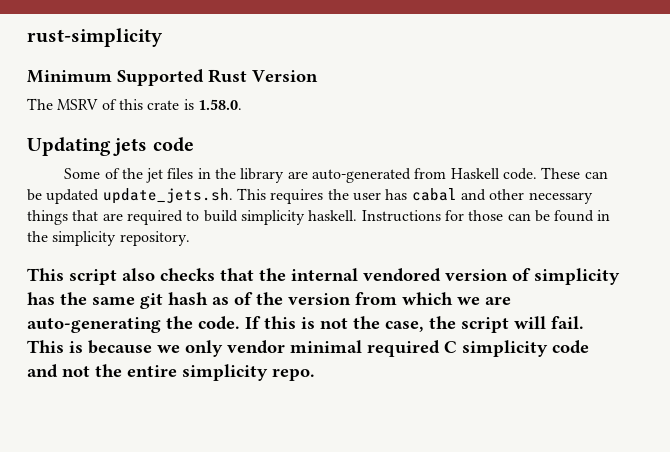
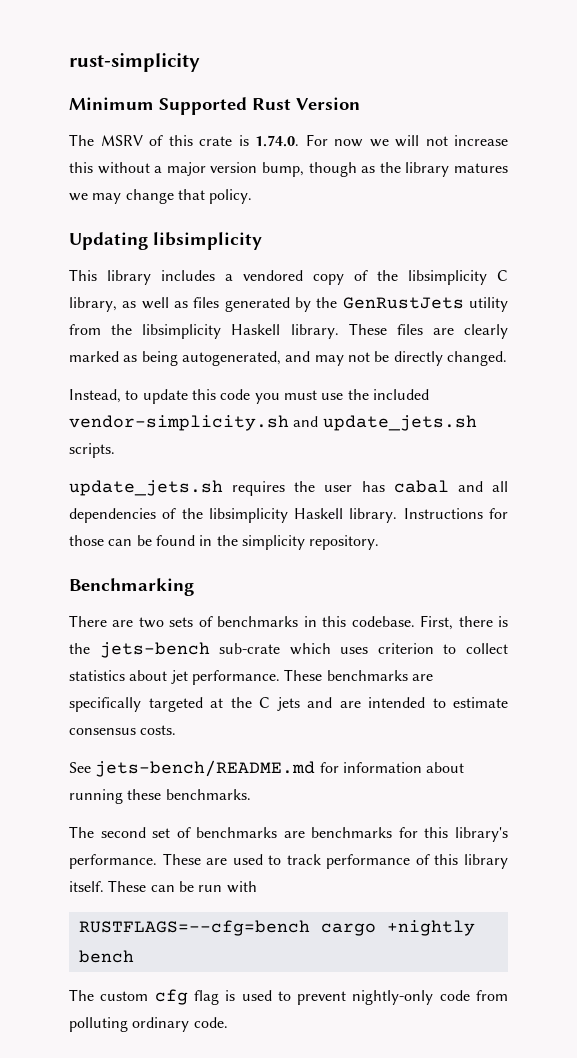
- The MSRV of this crate is 1.58.0.
- Updating jets code
- Some of the jet files in the library are auto-generated from Haskell code. These can be updated update_jets.sh. This requires the user has cabal and other necessary things that are required to build simplicity haskell.
+ The MSRV of this crate is 1.74.0. For now we will not increase this without a major version bump, though as the library matures we may change that policy.
+ Updating libsimplicity
+ This library includes a vendored copy of the libsimplicity C library, as well as files generated by the GenRustJets utility from the libsimplicity Haskell library. These files are clearly marked as being autogenerated, and may not be directly changed.
+ Instead, to update this code you must use the included vendor-simplicity.sh and update_jets.sh scripts.
+ update_jets.sh requires the user has cabal and all dependencies of the libsimplicity Haskell library.
- This script also checks that the internal vendored version of simplicity has the same git hash as of the version from which we are auto-generating the code. If this is not the case, the script will fail. This is because we only vendor minimal required C simplicity code and not the entire simplicity repo.
+ Benchmarking
+ There are two sets of benchmarks in this codebase. First, there is the jets-bench sub-crate which uses criterion to collect statistics about jet performance. These benchmarks are specifically targeted at the C jets and are intended to estimate consensus costs.
+ See jets-bench/README.md for information about running these benchmarks.
+ The second set of benchmarks are benchmarks for this library's performance. These are used to track performance of this library itself. These can be run with
+ RUSTFLAGS=--cfg=bench cargo +nightly bench
+ The custom cfg flag is used to prevent nightly-only code from polluting ordinary code.

